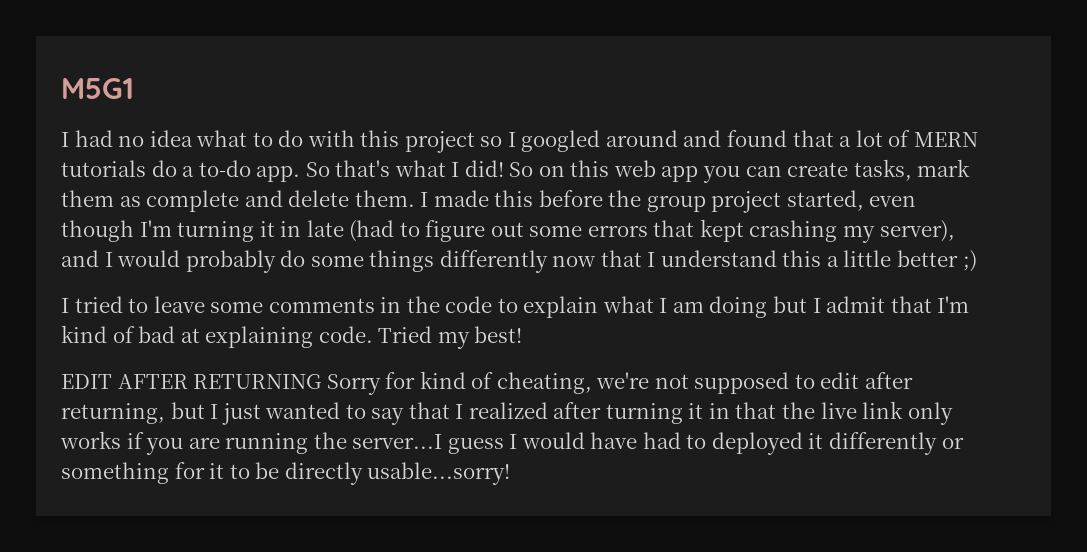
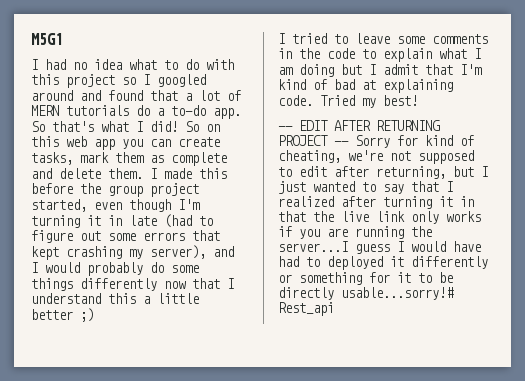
- EDIT AFTER RETURNING Sorry for kind of cheating, we're not supposed to edit after returning, but I just wanted to say that I realized after turning it in that the live link only works if you are running the server...I guess I would have had to deployed it differently or something for it to be directly usable...sorry!
+ -- EDIT AFTER RETURNING PROJECT -- Sorry for kind of cheating, we're not supposed to edit after returning, but I just wanted to say that I realized after turning it in that the live link only works if you are running the server...I guess I would have had to deployed it differently or something for it to be directly usable...sorry!# Rest_api

